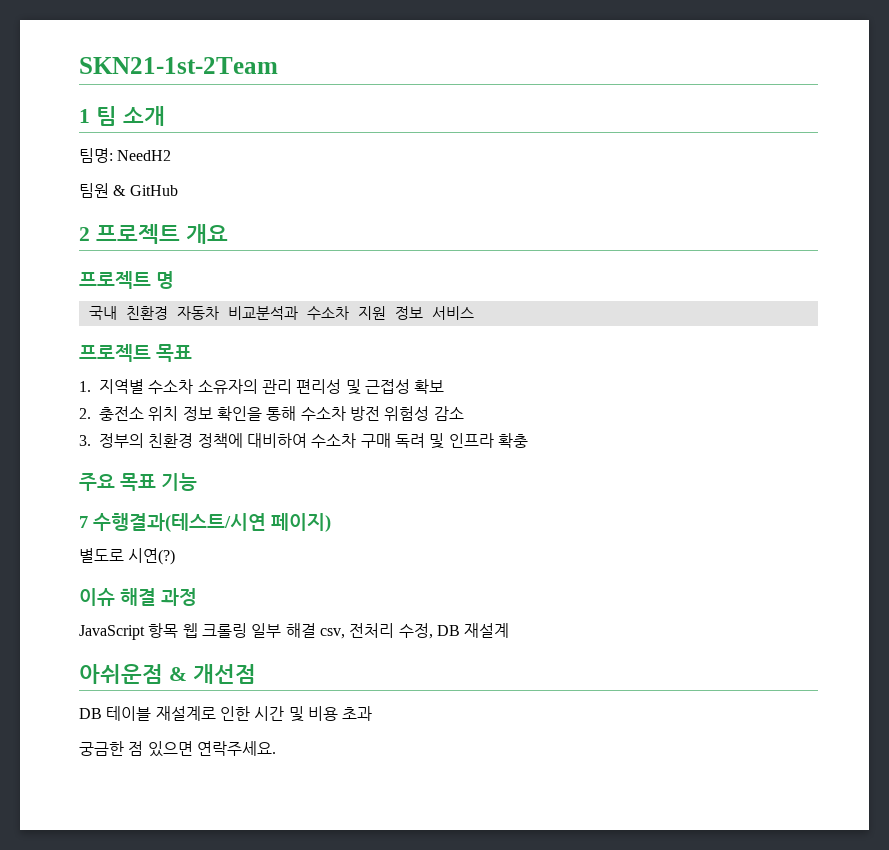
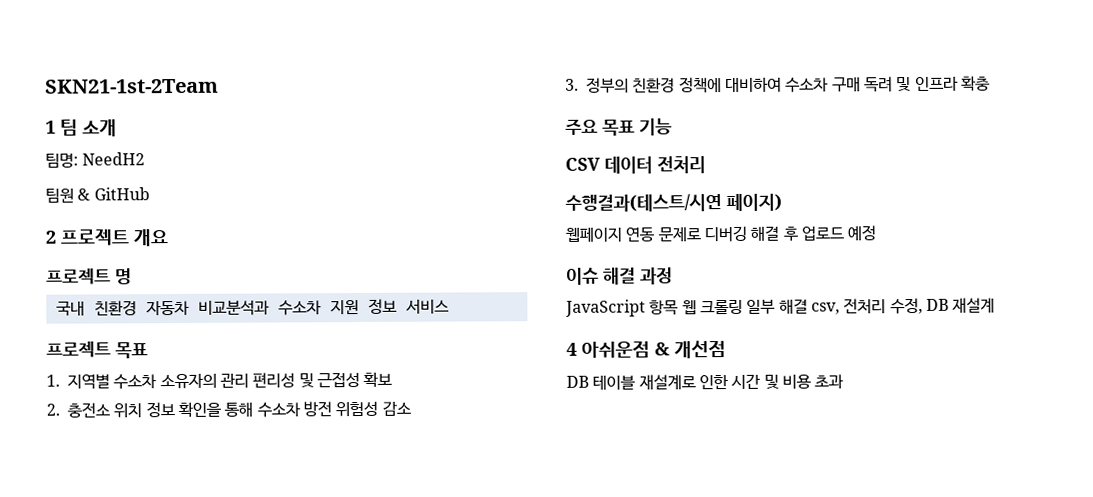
- 7 수행결과(테스트/시연 페이지)
+ CSV 데이터 전처리
+ 수행결과(테스트/시연 페이지)
- 별도로 시연(?)
+ 웹페이지 연동 문제로 디버깅 해결 후 업로드 예정
- 아쉬운점 & 개선점
+ 4 아쉬운점 & 개선점
- 궁금한 점 있으면 연락주세요.

